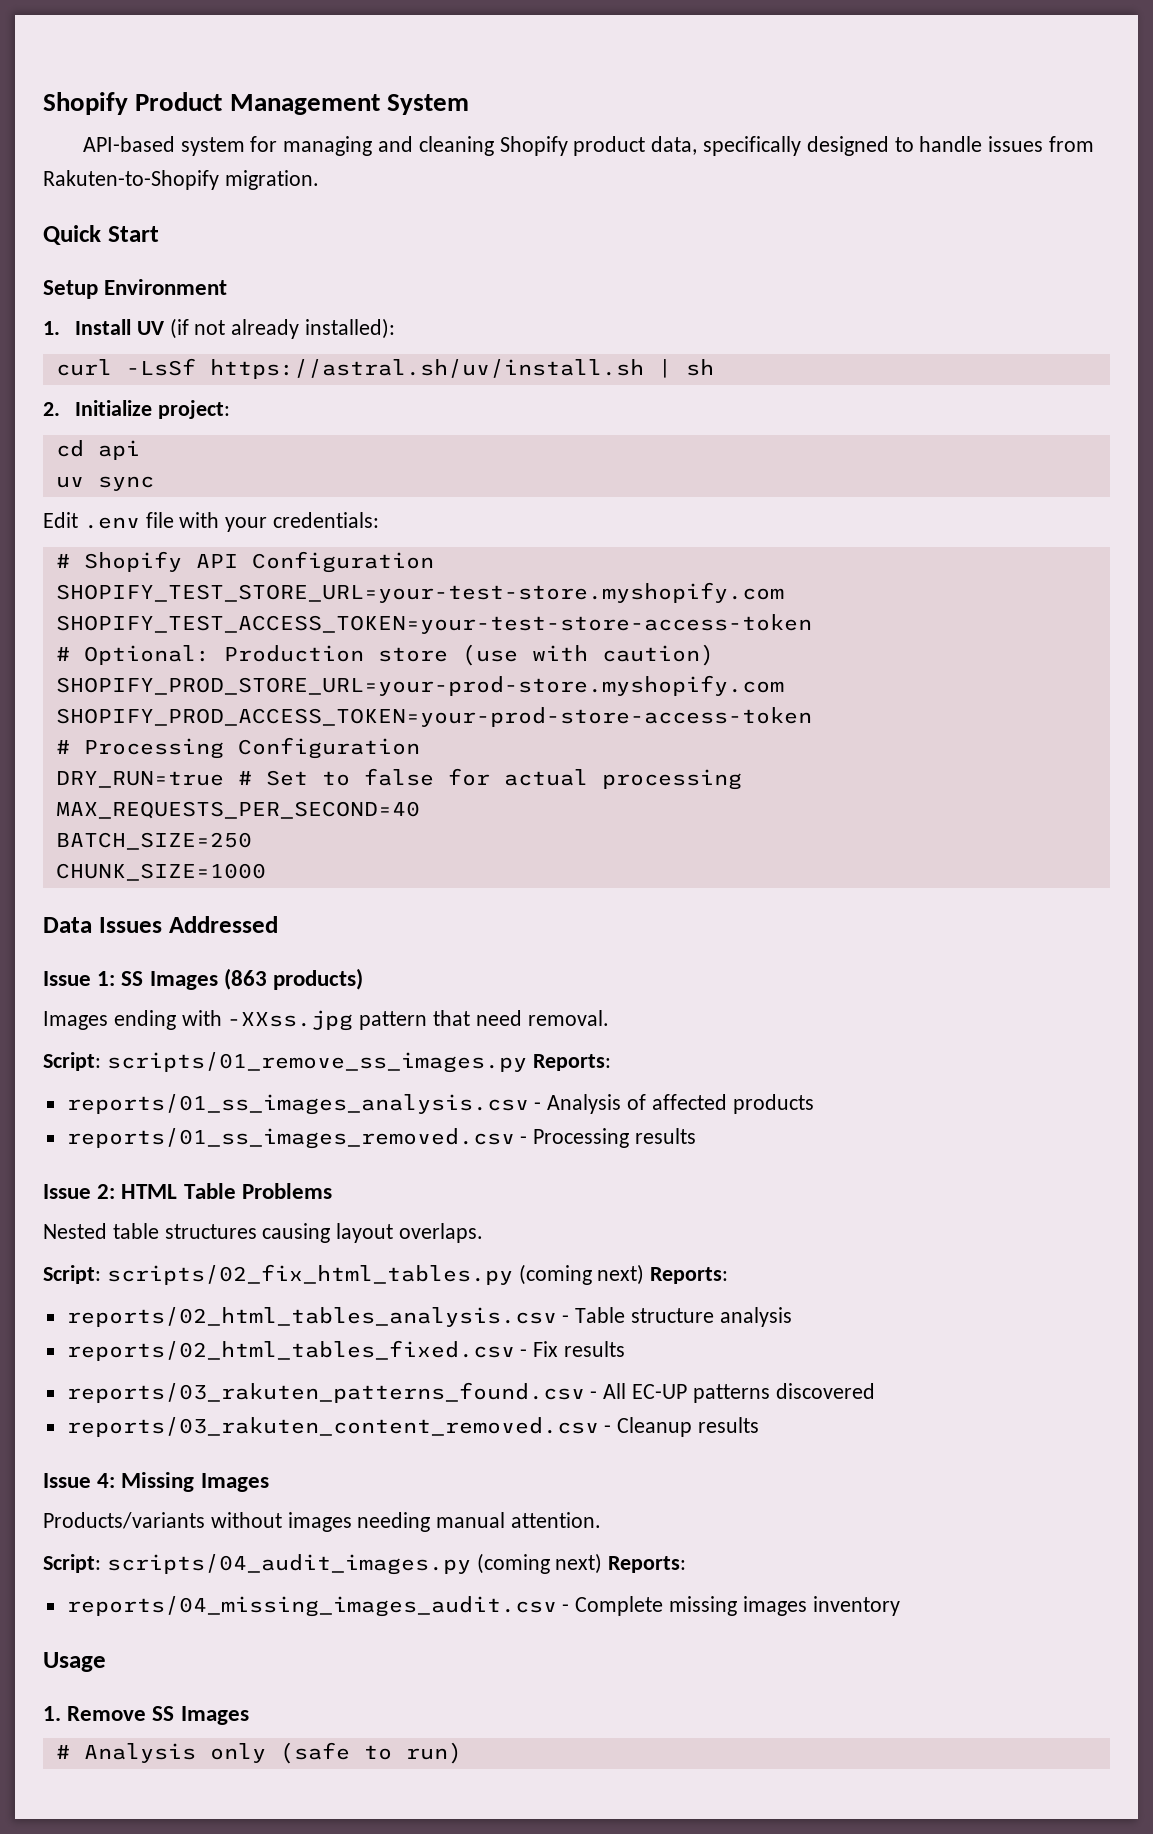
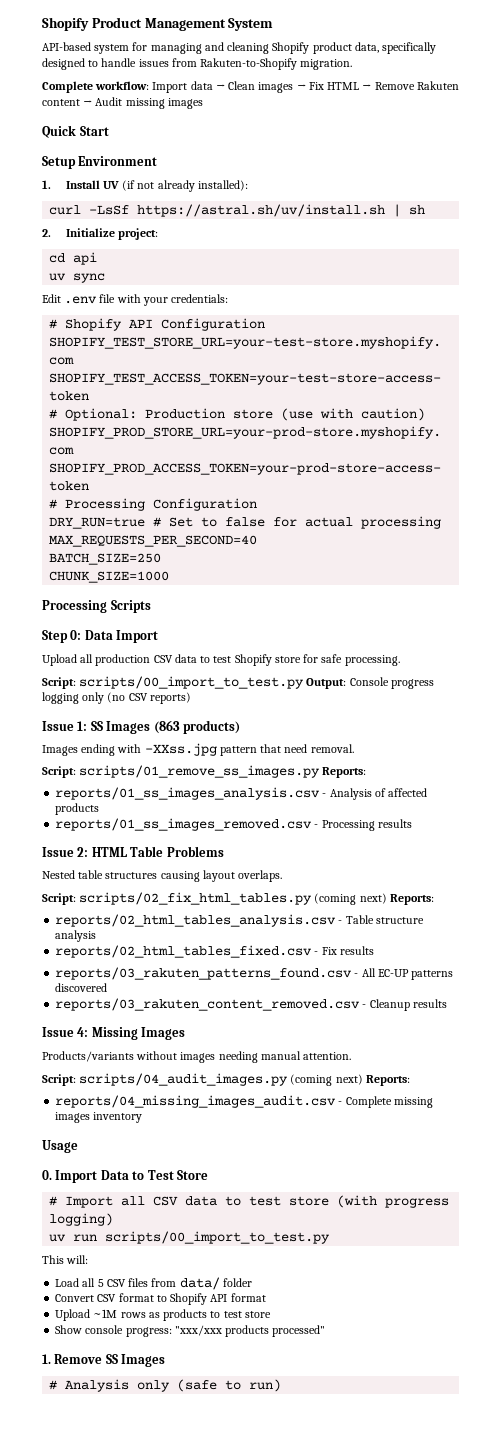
+ Complete workflow: Import data → Clean images → Fix HTML → Remove Rakuten content → Audit missing images
- Data Issues Addressed
+ Processing Scripts
+ Step 0: Data Import
+ Upload all production CSV data to test Shopify store for safe processing.
+ Script: scripts/00_import_to_test.py Output: Console progress logging only (no CSV reports)
+ 0. Import Data to Test Store
+ # Import all CSV data to test store (with progress logging)
+ uv run scripts/00_import_to_test.py
+ This will:
+ Load all 5 CSV files from data/ folder
+ Convert CSV format to Shopify API format
+ Upload ~1M rows as products to test store
+ Show console progress: "xxx/xxx products processed"

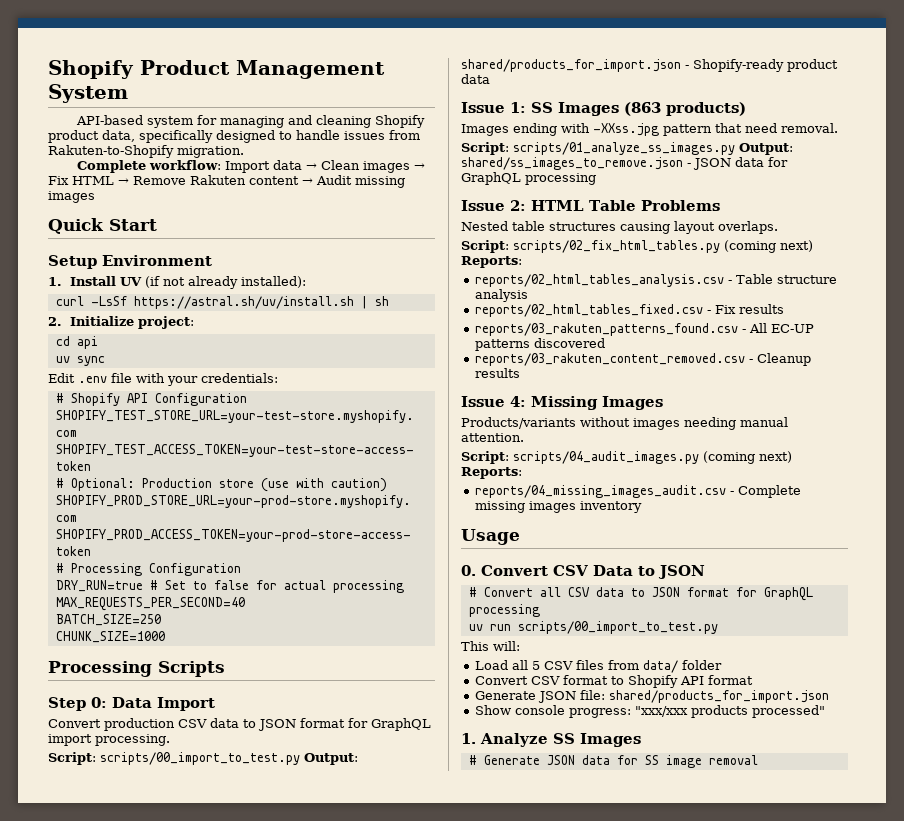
- Upload all production CSV data to test Shopify store for safe processing.
+ Convert production CSV data to JSON format for GraphQL import processing.
- Script: scripts/00_import_to_test.py Output: Console progress logging only (no CSV reports)
+ Script: scripts/00_import_to_test.py Output: shared/products_for_import.json - Shopify-ready product data
- Script: scripts/01_remove_ss_images.py Reports:
- reports/01_ss_images_analysis.csv - Analysis of affected products
- reports/01_ss_images_removed.csv - Processing results
+ Script: scripts/01_analyze_ss_images.py Output: shared/ss_images_to_remove.json - JSON data for GraphQL processing
- 0. Import Data to Test Store
- # Import all CSV data to test store (with progress logging)
+ 0. Convert CSV Data to JSON
+ # Convert all CSV data to JSON format for GraphQL processing
- Upload ~1M rows as products to test store
+ Generate JSON file: shared/products_for_import.json
- 1. Remove SS Images
+ 1. Analyze SS Images
- # Analysis only (safe to run)
+ # Generate JSON data for SS image removal

